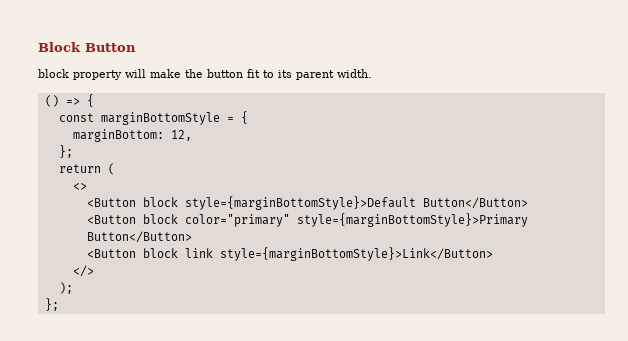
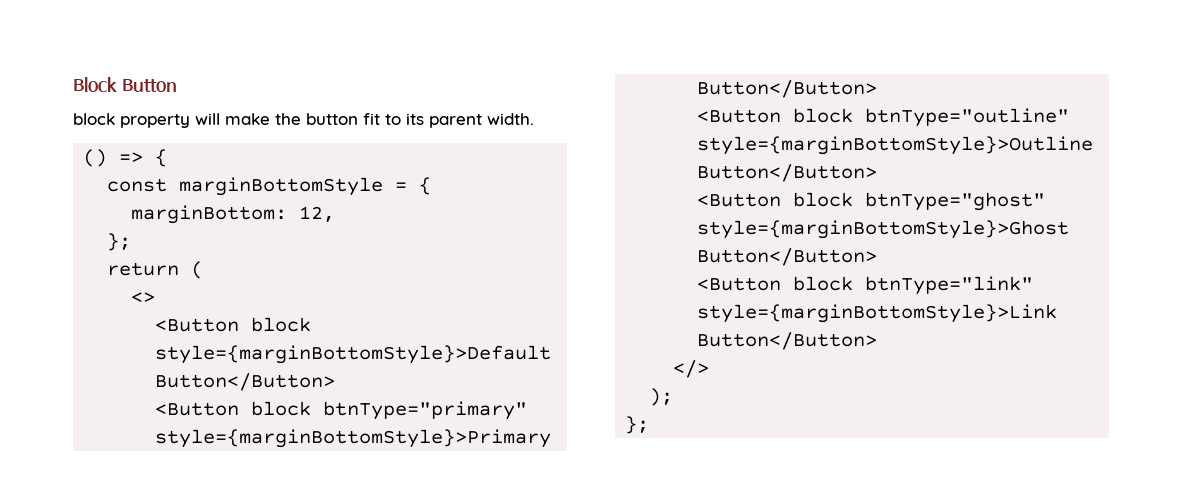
- <Button block color="primary" style={marginBottomStyle}>Primary Button</Button>
+ <Button block btnType="primary" style={marginBottomStyle}>Primary Button</Button>
- <Button block link style={marginBottomStyle}>Link</Button>
+ <Button block btnType="outline" style={marginBottomStyle}>Outline Button</Button>
+ <Button block btnType="ghost" style={marginBottomStyle}>Ghost Button</Button>
+ <Button block btnType="link" style={marginBottomStyle}>Link Button</Button>

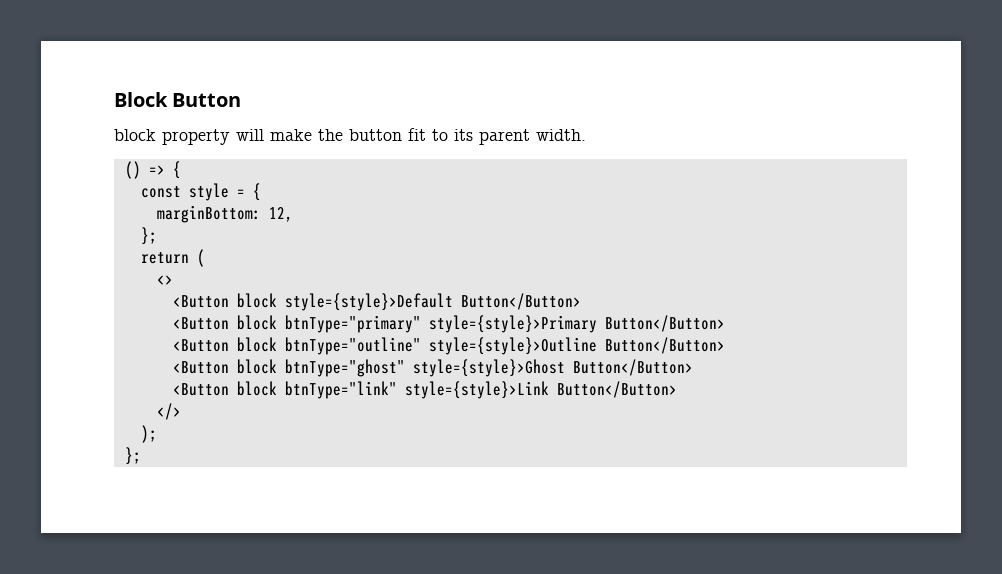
- const marginBottomStyle = {
+ const style = {
- <Button block style={marginBottomStyle}>Default Button</Button>
+ <Button block style={style}>Default Button</Button>
- <Button block btnType="primary" style={marginBottomStyle}>Primary Button</Button>
+ <Button block btnType="primary" style={style}>Primary Button</Button>
- <Button block btnType="outline" style={marginBottomStyle}>Outline Button</Button>
+ <Button block btnType="outline" style={style}>Outline Button</Button>
- <Button block btnType="ghost" style={marginBottomStyle}>Ghost Button</Button>
+ <Button block btnType="ghost" style={style}>Ghost Button</Button>
- <Button block btnType="link" style={marginBottomStyle}>Link Button</Button>
+ <Button block btnType="link" style={style}>Link Button</Button>

